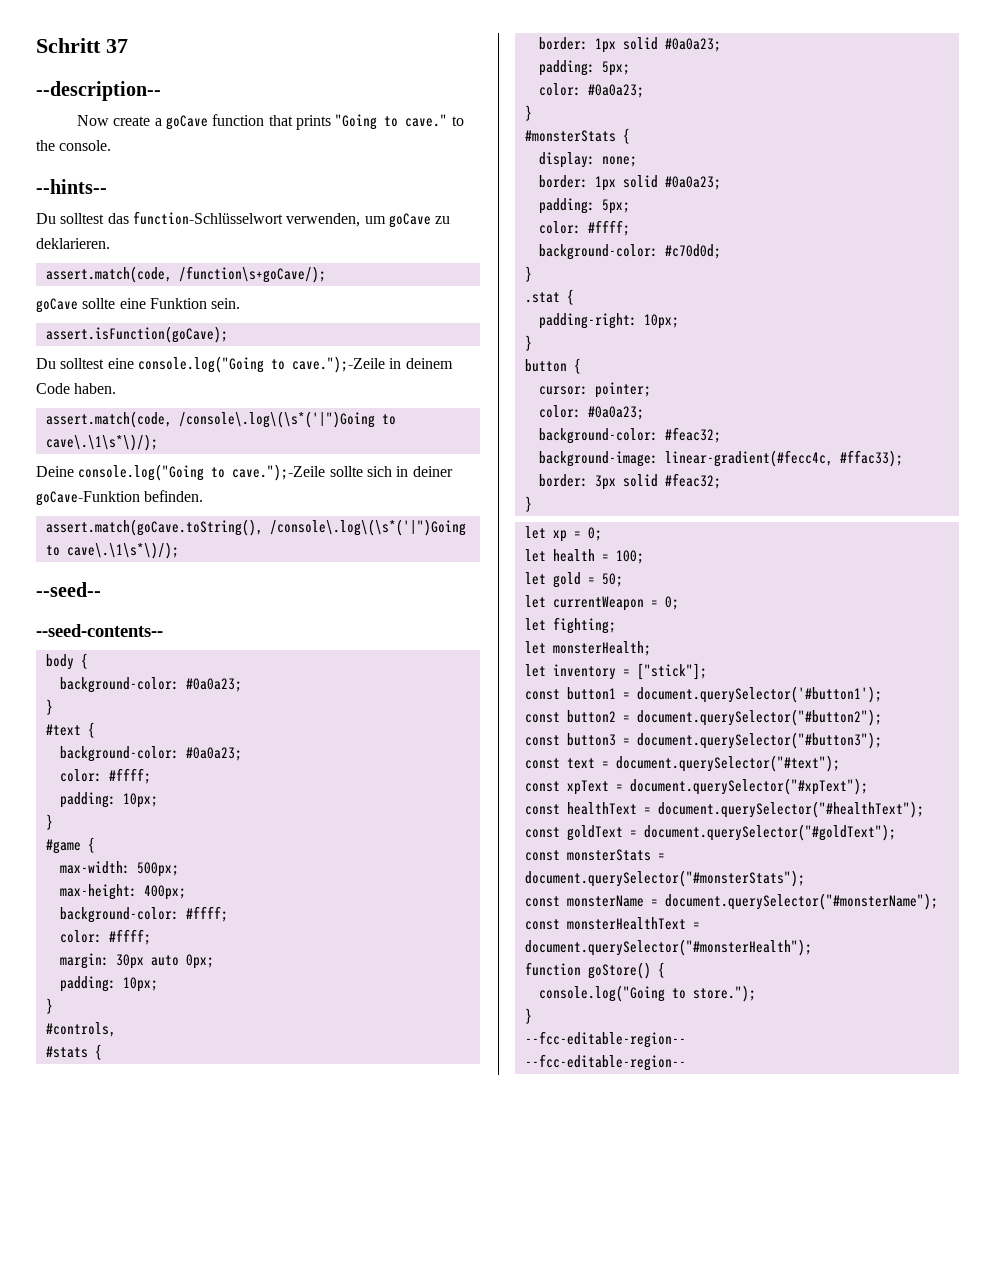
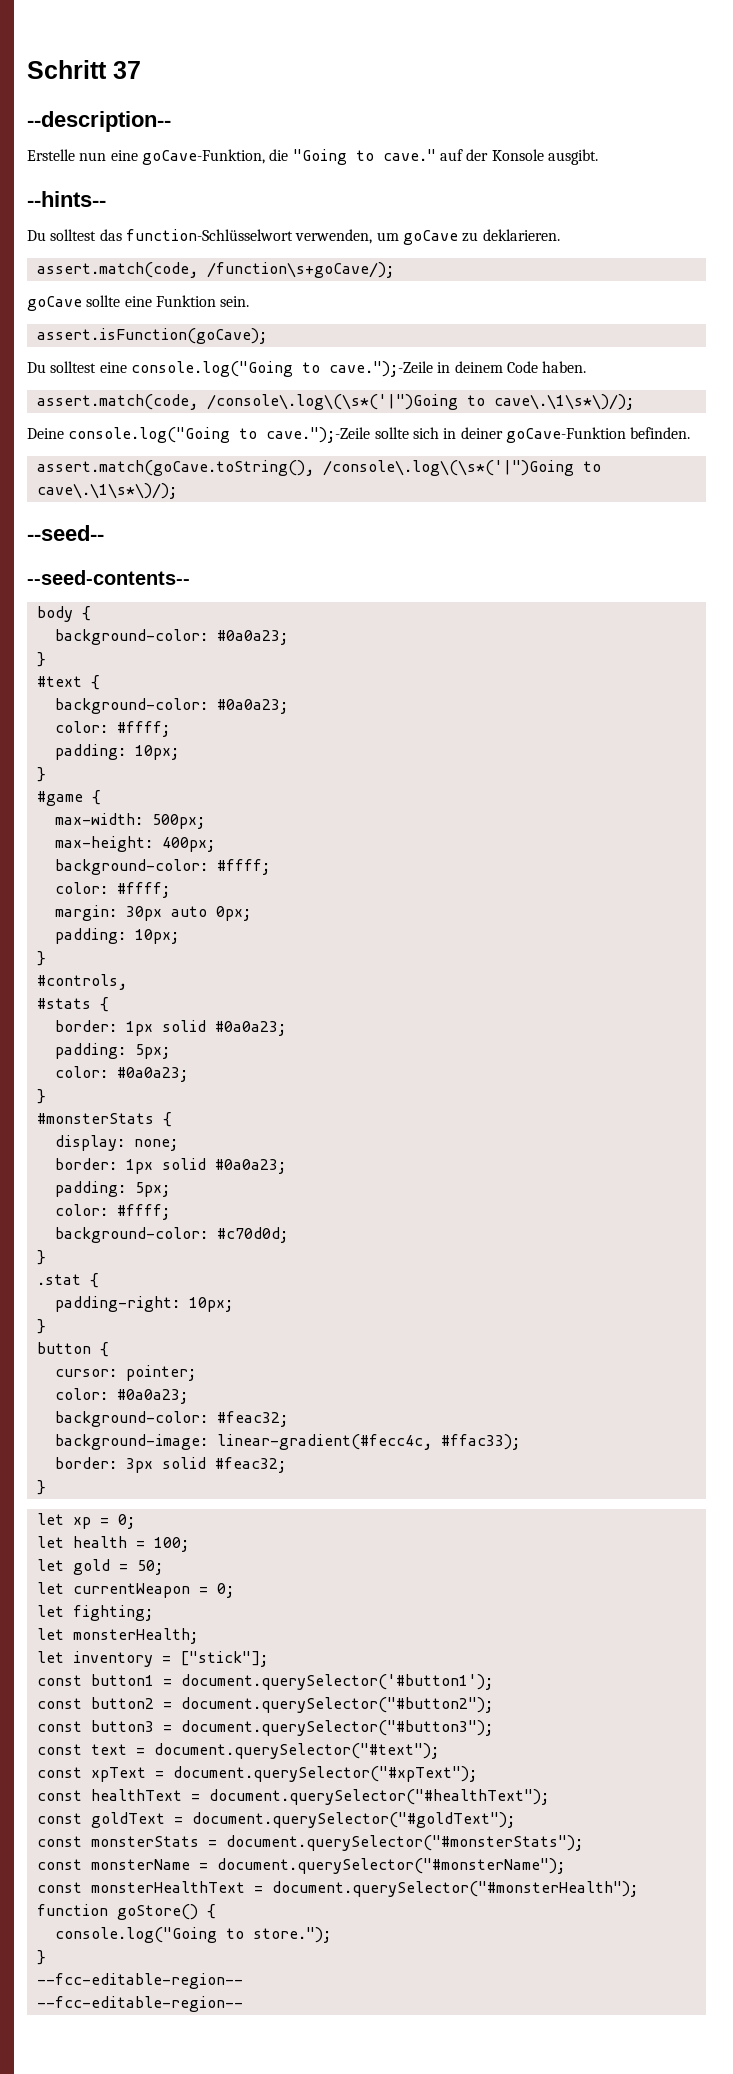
- Now create a goCave function that prints "Going to cave." to the console.
+ Erstelle nun eine goCave-Funktion, die "Going to cave." auf der Konsole ausgibt.

